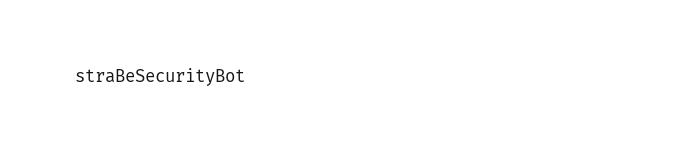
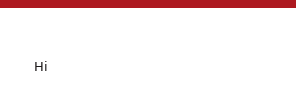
- straBeSecurityBot
+ Hi

